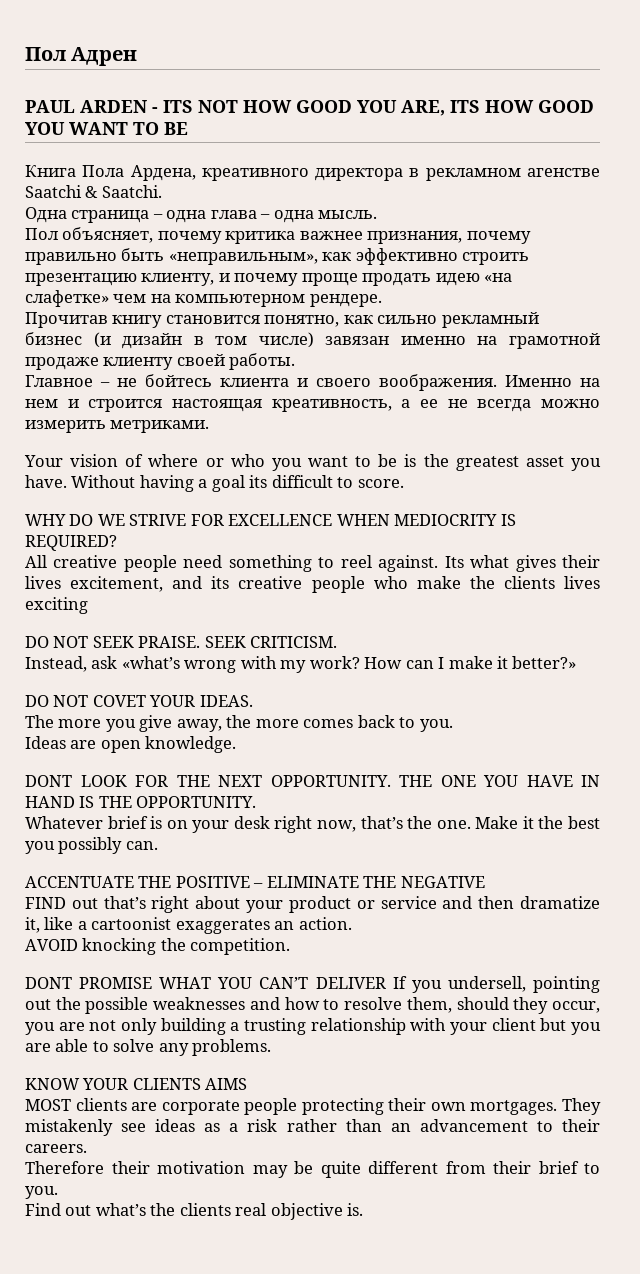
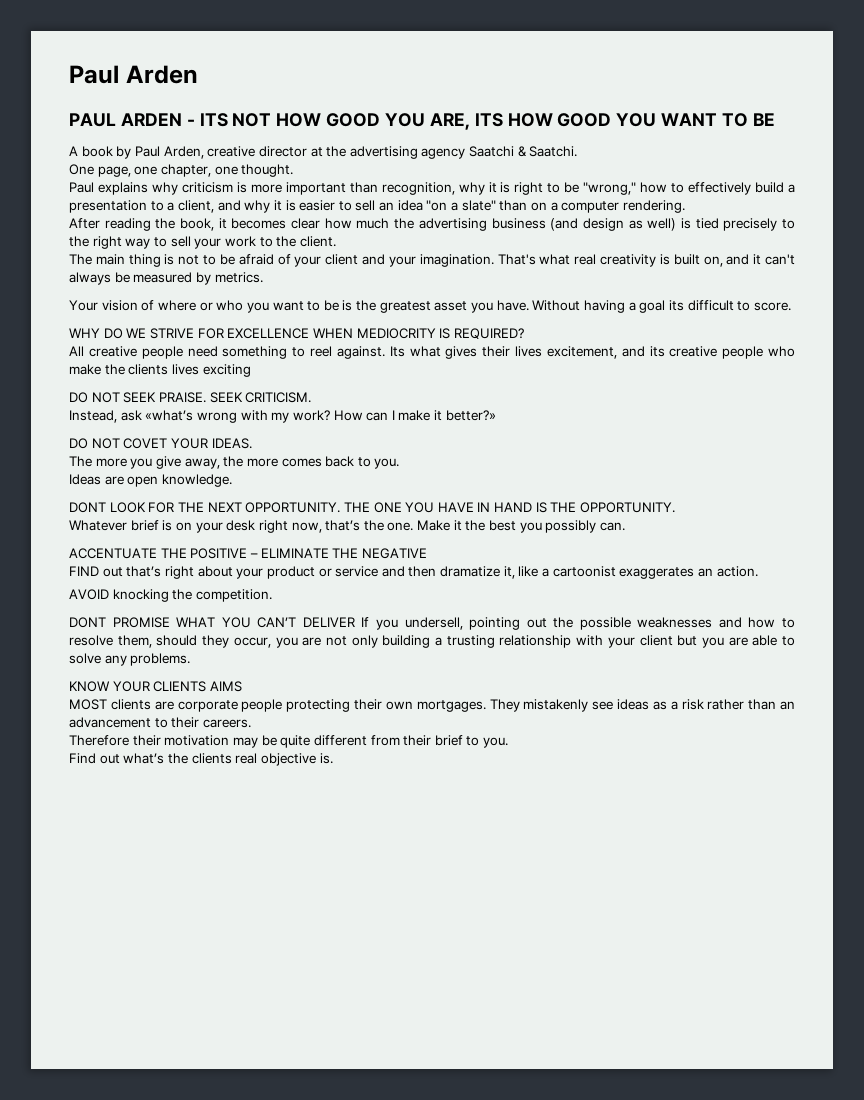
- Пол Адрен
+ Paul Arden
- Книга Пола Ардена, креативного директора в рекламном агенстве Saatchi & Saatchi.
- Одна страница – одна глава – одна мысль.
- Пол объясняет, почему критика важнее признания, почему правильно быть «неправильным», как эффективно строить презентацию клиенту, и почему проще продать идею «на слафетке» чем на компьютерном рендере.
- Прочитав книгу становится понятно, как сильно рекламный бизнес (и дизайн в том числе) завязан именно на грамотной продаже клиенту своей работы.
- Главное – не бойтесь клиента и своего воображения. Именно на нем и строится настоящая креативность, а ее не всегда можно измерить метриками.
+ A book by Paul Arden, creative director at the advertising agency Saatchi & Saatchi.
+ One page, one chapter, one thought.
+ Paul explains why criticism is more important than recognition, why it is right to be "wrong," how to effectively build a presentation to a client, and why it is easier to sell an idea "on a slate" than on a computer rendering.
+ After reading the book, it becomes clear how much the advertising business (and design as well) is tied precisely to the right way to sell your work to the client.
+ The main thing is not to be afraid of your client and your imagination. That's what real creativity is built on, and it can't always be measured by metrics.

